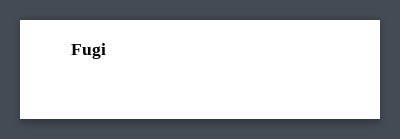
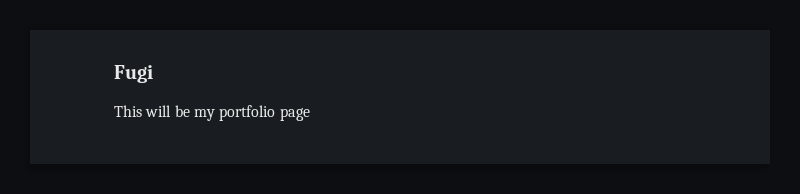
+ This will be my portfolio page

